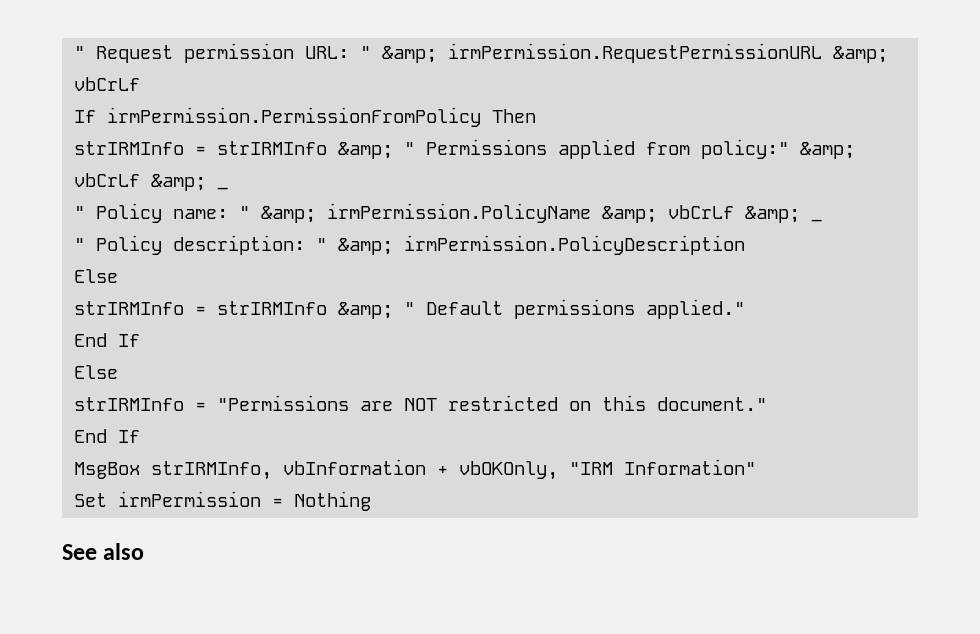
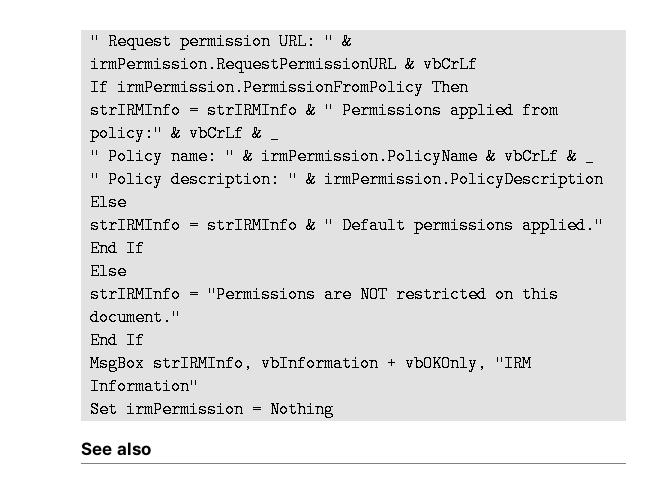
- " Request permission URL: " &amp; irmPermission.RequestPermissionURL &amp; vbCrLf
+ " Request permission URL: " & irmPermission.RequestPermissionURL & vbCrLf
- strIRMInfo = strIRMInfo &amp; " Permissions applied from policy:" &amp; vbCrLf &amp; _
+ strIRMInfo = strIRMInfo & " Permissions applied from policy:" & vbCrLf & _
- " Policy name: " &amp; irmPermission.PolicyName &amp; vbCrLf &amp; _
+ " Policy name: " & irmPermission.PolicyName & vbCrLf & _
- " Policy description: " &amp; irmPermission.PolicyDescription
+ " Policy description: " & irmPermission.PolicyDescription
- strIRMInfo = strIRMInfo &amp; " Default permissions applied."
+ strIRMInfo = strIRMInfo & " Default permissions applied."

